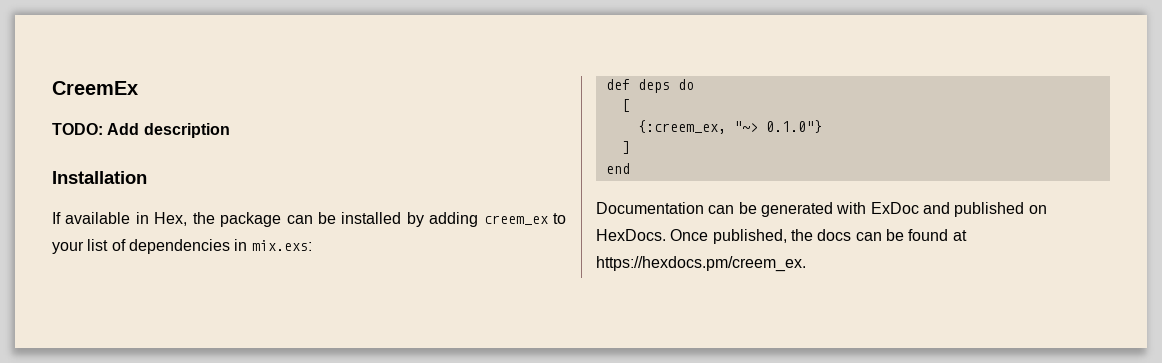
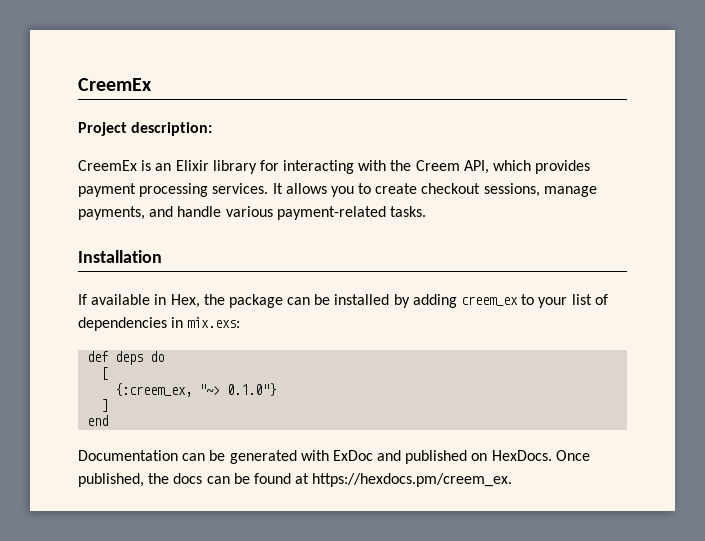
- TODO: Add description
+ Project description:
+ CreemEx is an Elixir library for interacting with the Creem API, which provides payment processing services. It allows you to create checkout sessions, manage payments, and handle various payment-related tasks.

